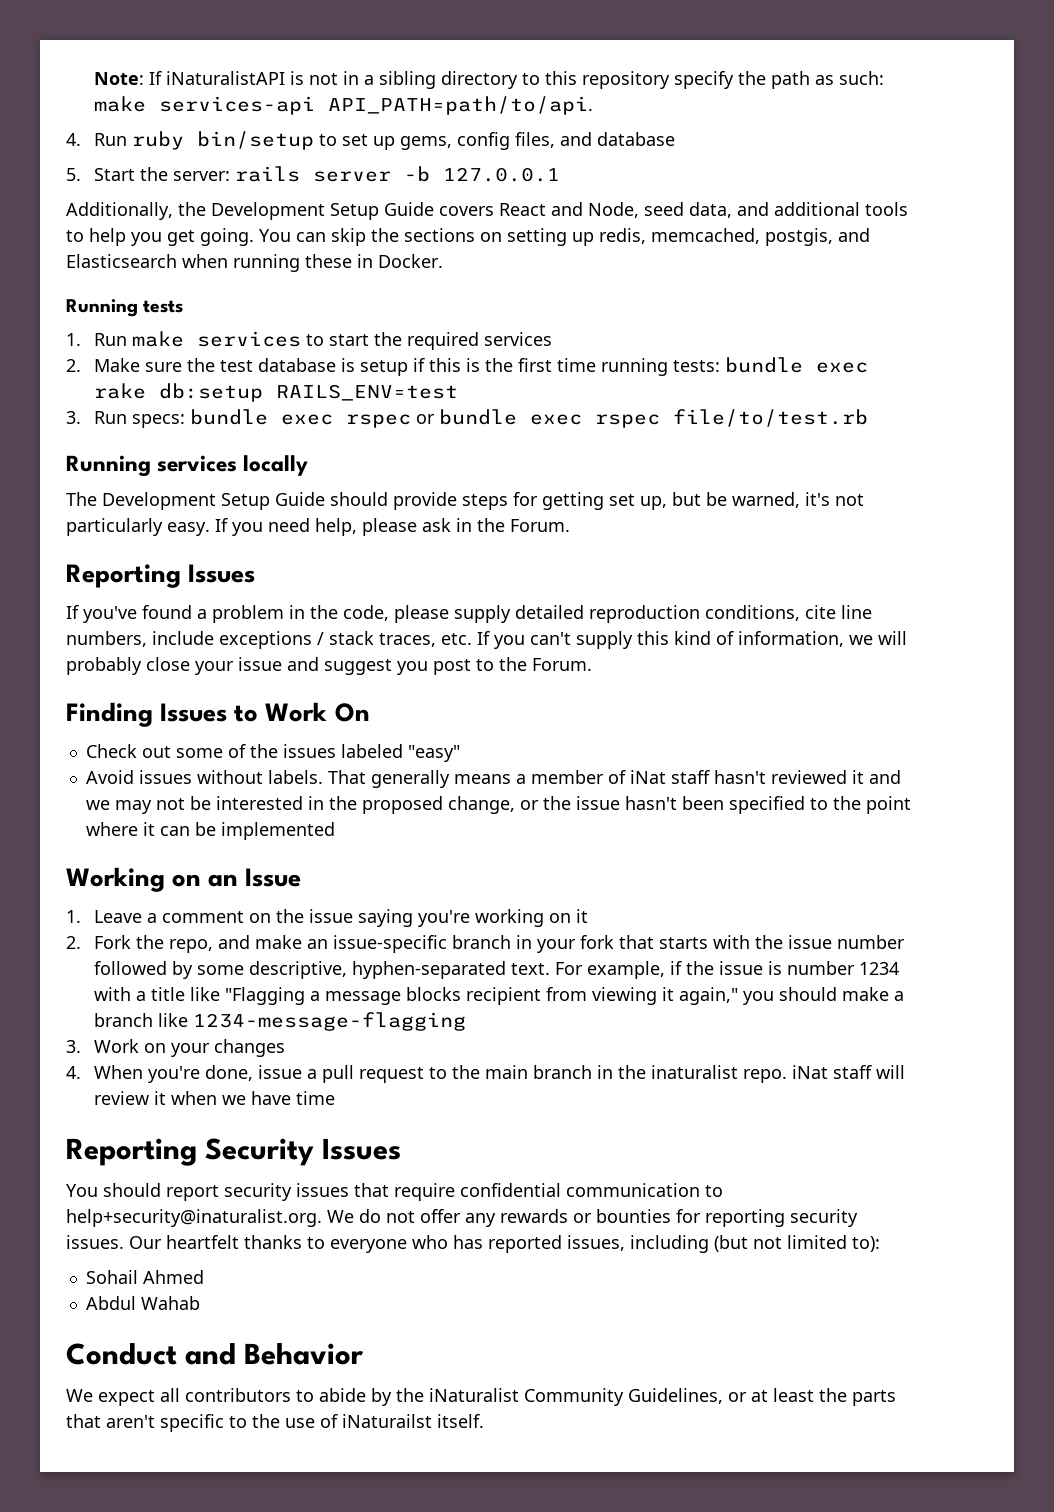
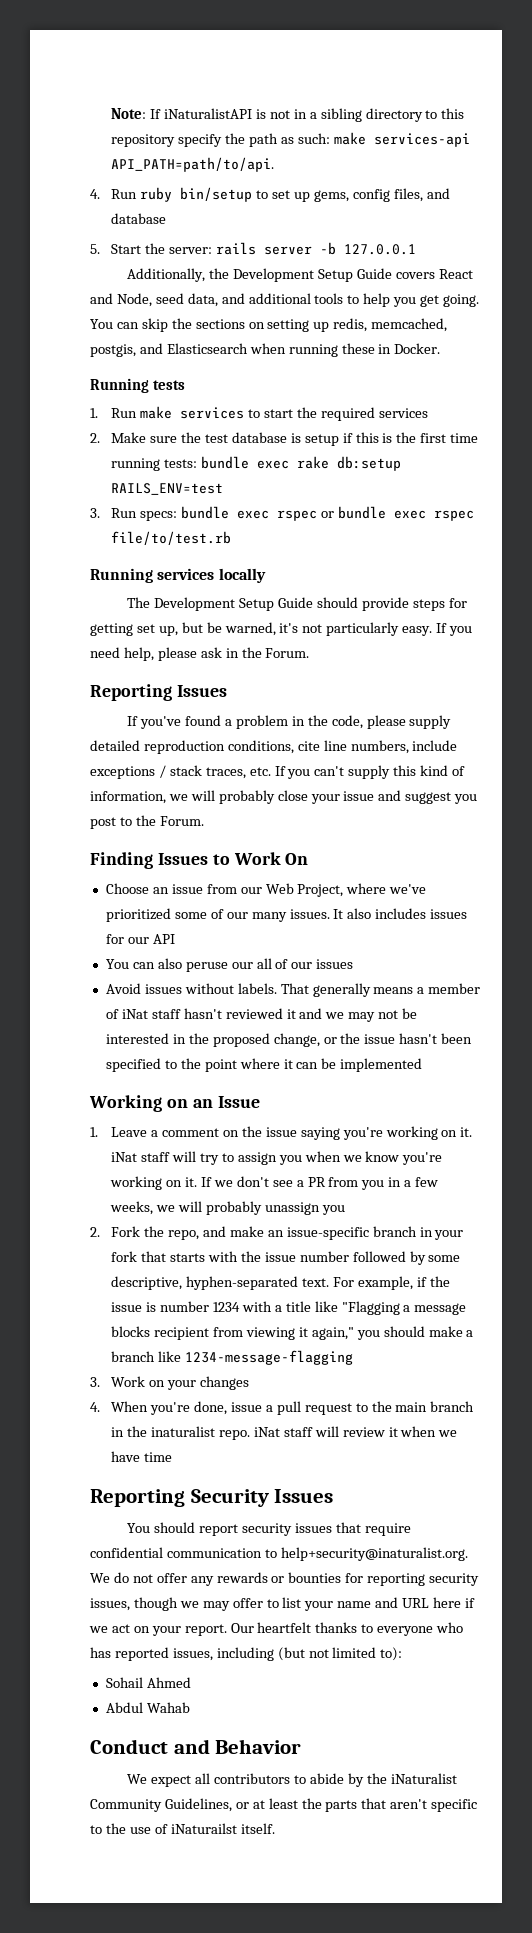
- Check out some of the issues labeled "easy"
+ Choose an issue from our Web Project, where we've prioritized some of our many issues. It also includes issues for our API
+ You can also peruse our all of our issues
- 1. Leave a comment on the issue saying you're working on it
+ 1. Leave a comment on the issue saying you're working on it. iNat staff will try to assign you when we know you're working on it. If we don't see a PR from you in a few weeks, we will probably unassign you
- You should report security issues that require confidential communication to help+security@inaturalist.org. We do not offer any rewards or bounties for reporting security issues.
+ You should report security issues that require confidential communication to help+security@inaturalist.org. We do not offer any rewards or bounties for reporting security issues, though we may offer to list your name and URL here if we act on your report.

